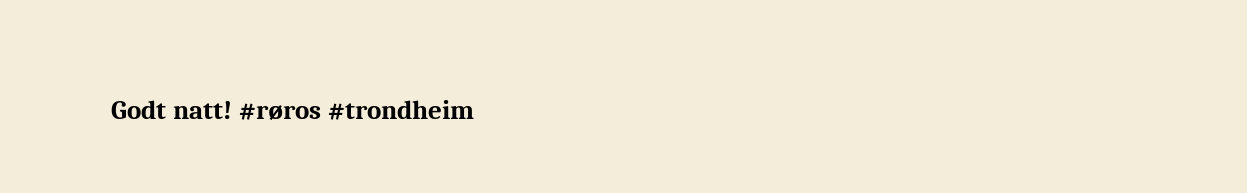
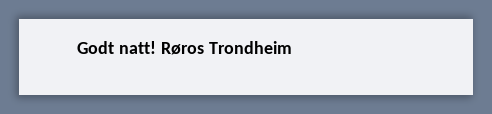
- #røros #trondheim
+ Røros Trondheim

